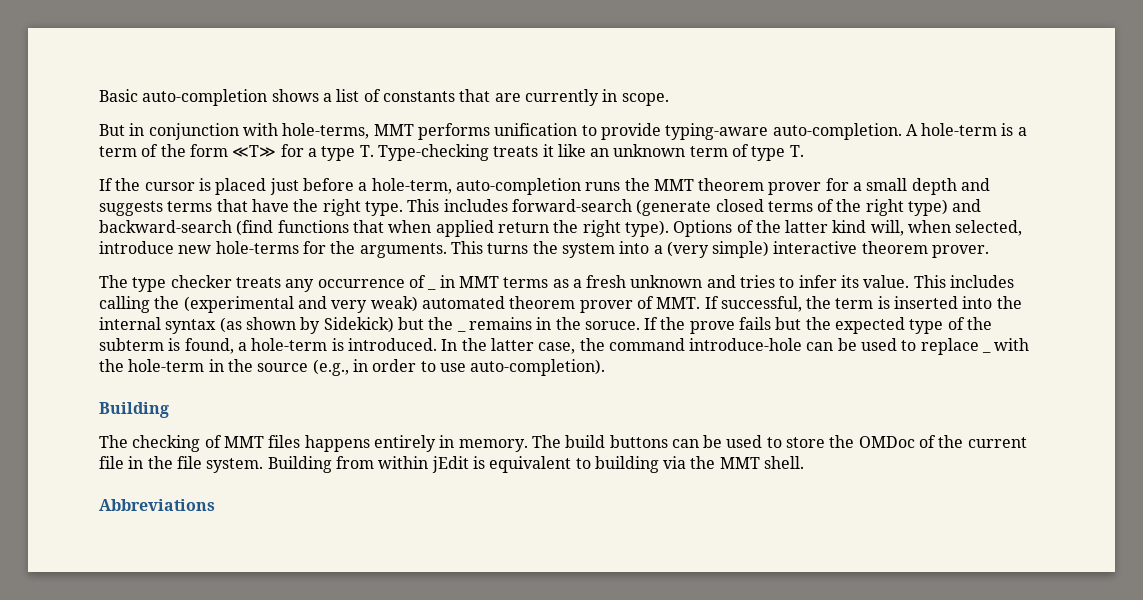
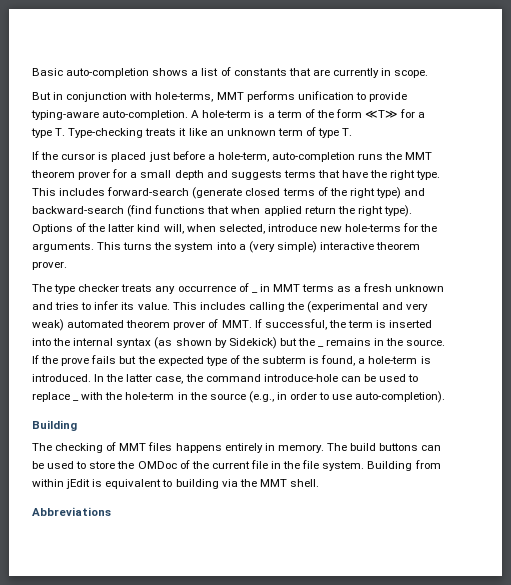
- This includes calling the (experimental and very weak) automated theorem prover of MMT. If successful, the term is inserted into the internal syntax (as shown by Sidekick) but the _ remains in the soruce.
+ This includes calling the (experimental and very weak) automated theorem prover of MMT. If successful, the term is inserted into the internal syntax (as shown by Sidekick) but the _ remains in the source.

